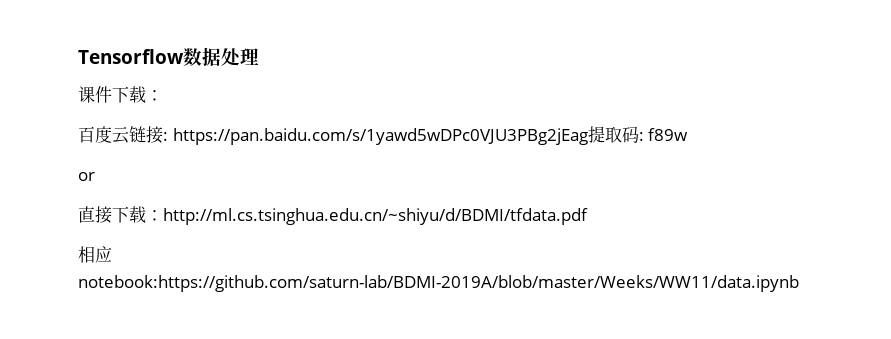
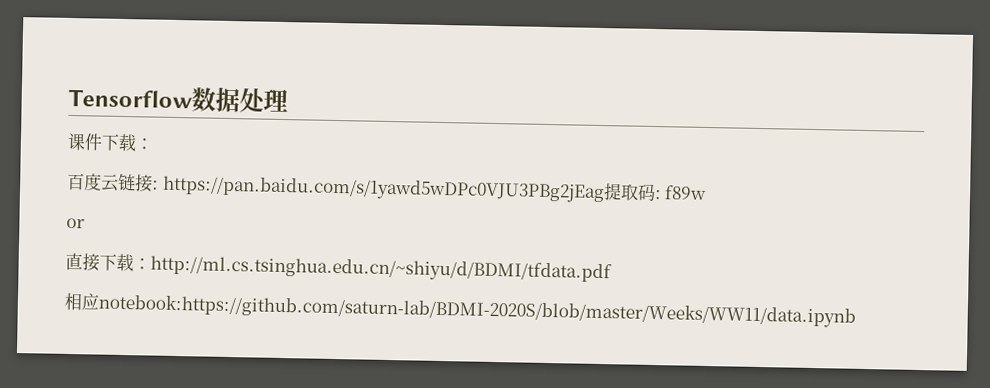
- 相应notebook:https://github.com/saturn-lab/BDMI-2019A/blob/master/Weeks/WW11/data.ipynb
+ 相应notebook:https://github.com/saturn-lab/BDMI-2020S/blob/master/Weeks/WW11/data.ipynb

